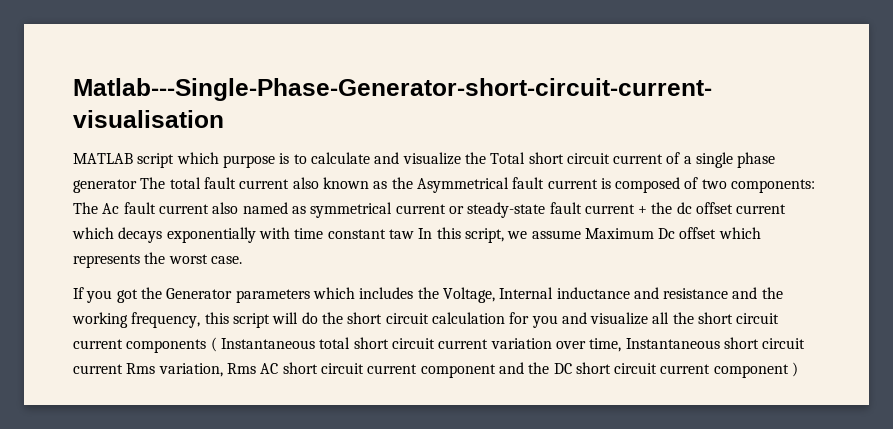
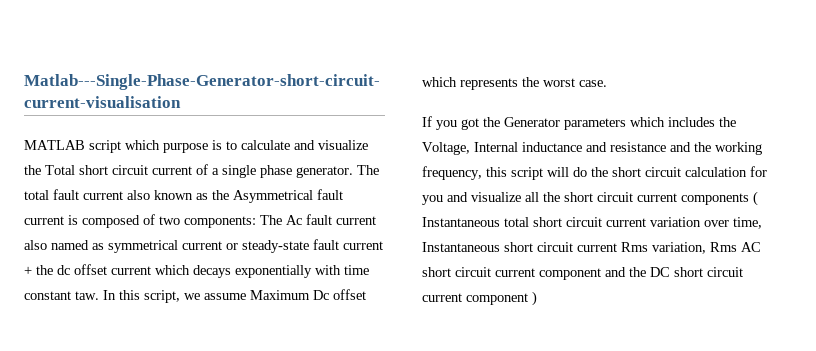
- MATLAB script which purpose is to calculate and visualize the Total short circuit current of a single phase generator The total fault current also known as the Asymmetrical fault current is composed of two components:
+ MATLAB script which purpose is to calculate and visualize the Total short circuit current of a single phase generator. The total fault current also known as the Asymmetrical fault current is composed of two components:
- The Ac fault current also named as symmetrical current or steady-state fault current + the dc offset current which decays exponentially with time constant taw In this script, we assume Maximum Dc offset which represents the worst case.
+ The Ac fault current also named as symmetrical current or steady-state fault current + the dc offset current which decays exponentially with time constant taw. In this script, we assume Maximum Dc offset which represents the worst case.

